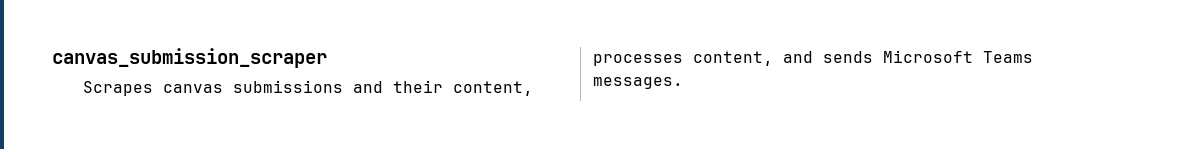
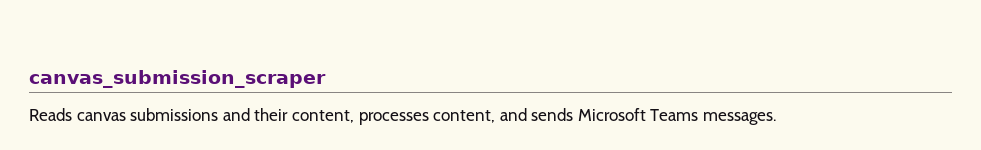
- Scrapes canvas submissions and their content, processes content, and sends Microsoft Teams messages.
+ Reads canvas submissions and their content, processes content, and sends Microsoft Teams messages.

